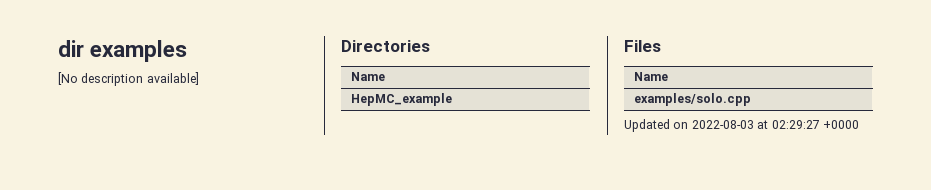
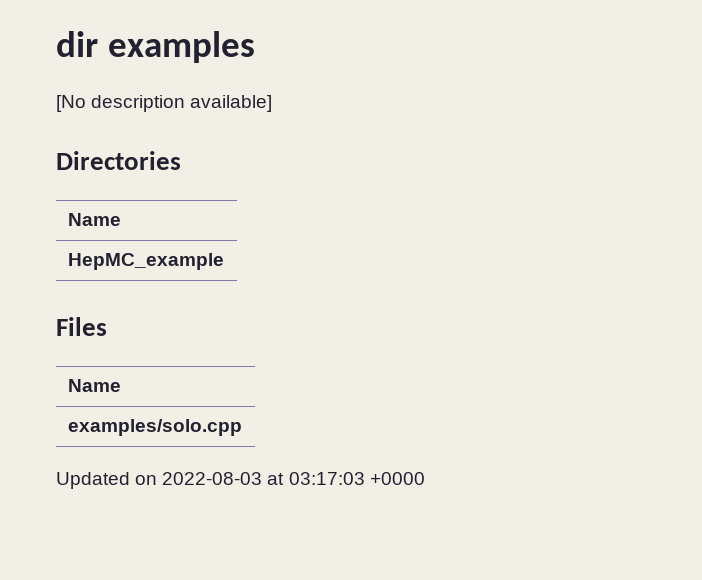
- Updated on 2022-08-03 at 02:29:27 +0000
+ Updated on 2022-08-03 at 03:17:03 +0000

